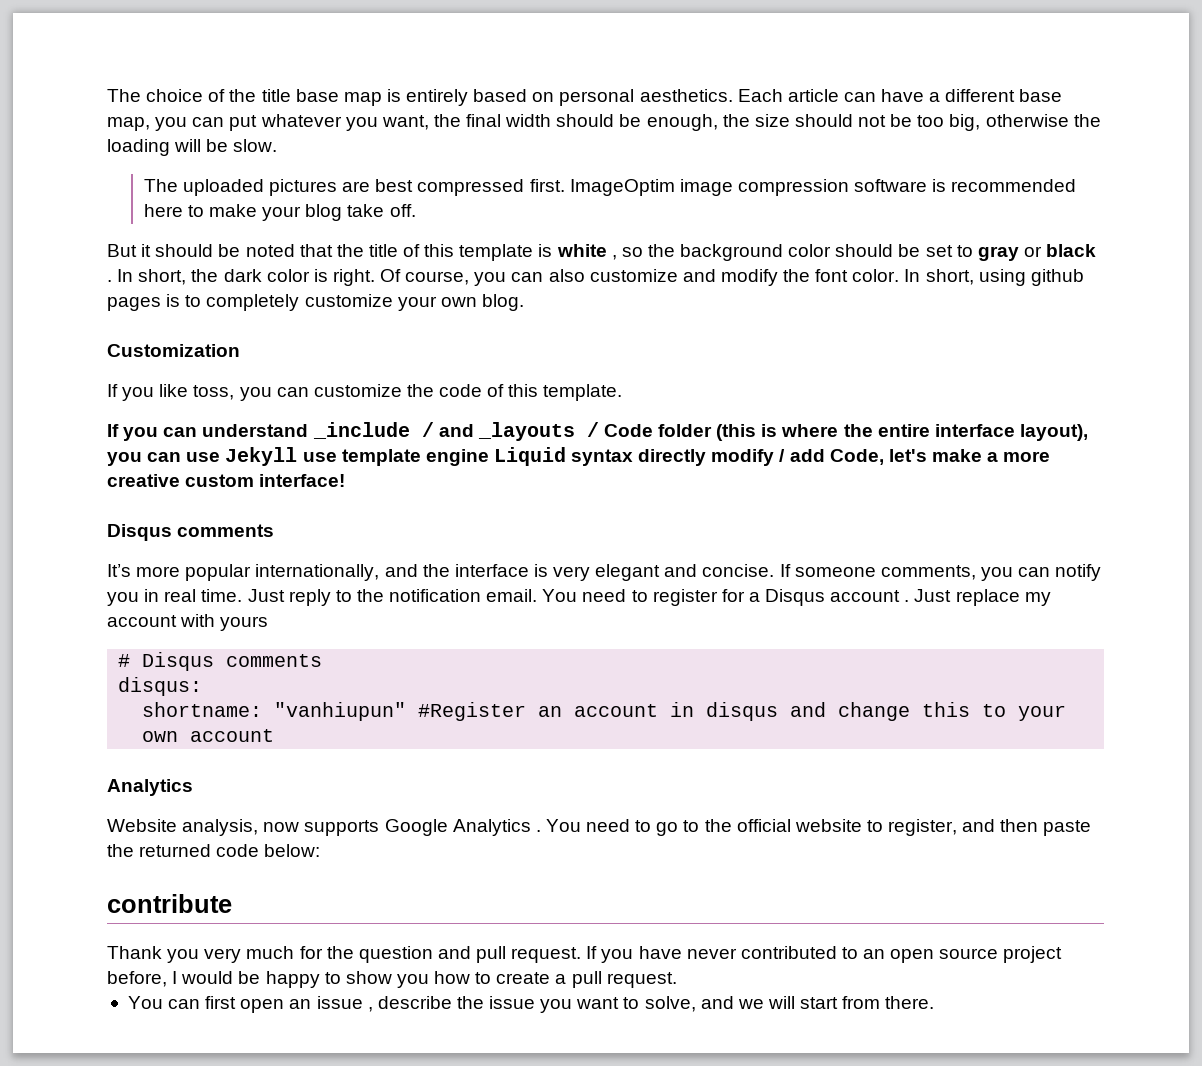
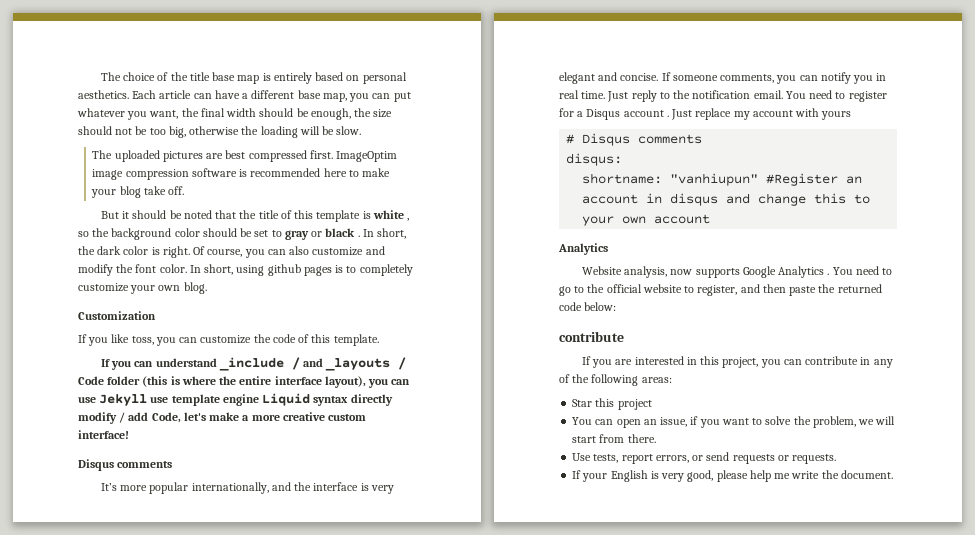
- Thank you very much for the question and pull request. If you have never contributed to an open source project before, I would be happy to show you how to create a pull request.
+ If you are interested in this project, you can contribute in any of the following areas:
+ Star this project
- You can first open an issue , describe the issue you want to solve, and we will start from there.
+ You can open an issue, if you want to solve the problem, we will start from there.
+ Use tests, report errors, or send requests or requests.
+ If your English is very good, please help me write the document.

